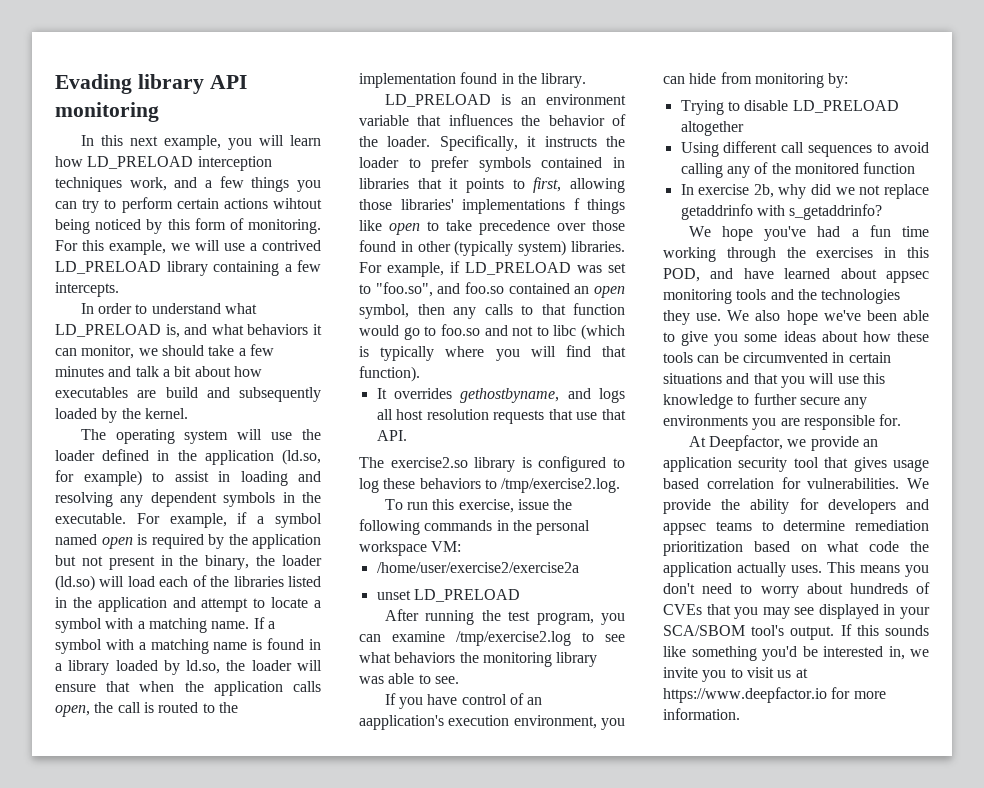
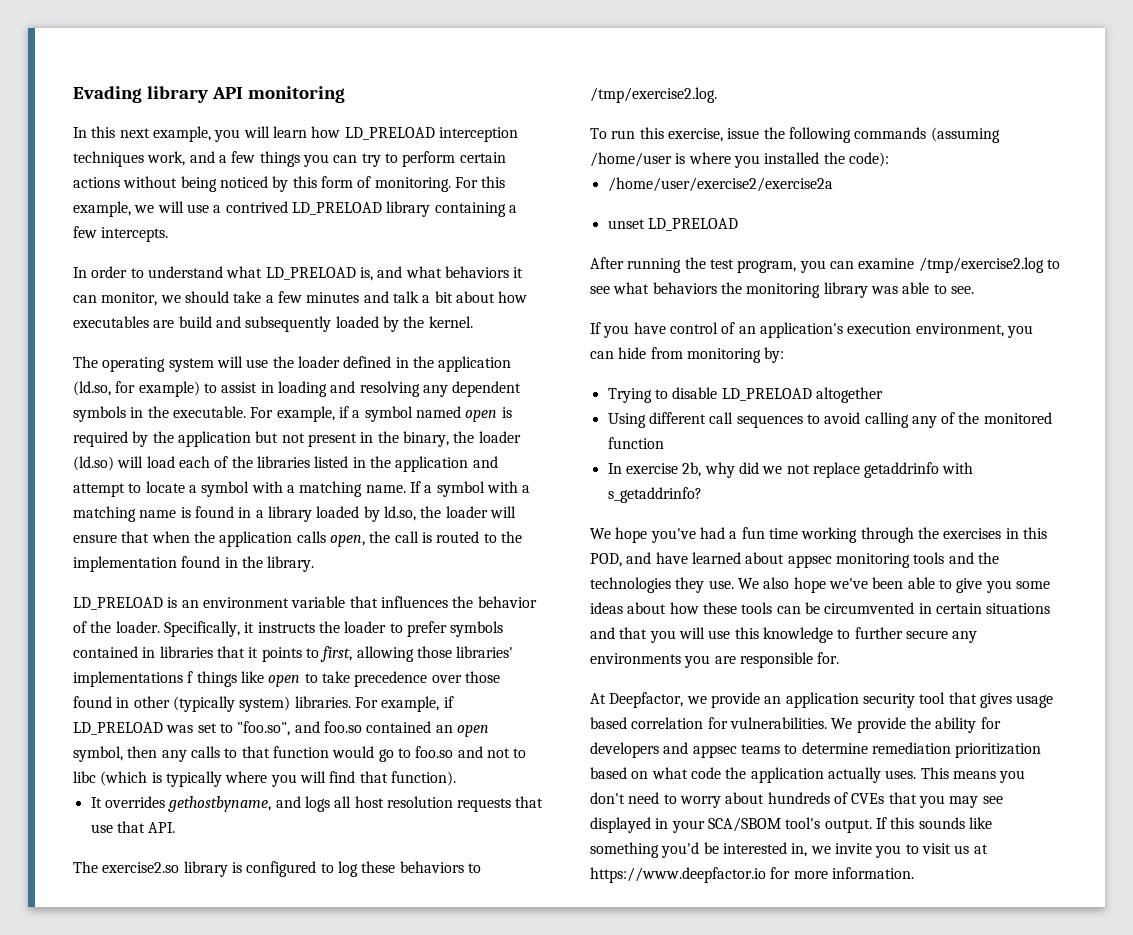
- In this next example, you will learn how LD_PRELOAD interception techniques work, and a few things you can try to perform certain actions wihtout being noticed by this form of monitoring.
+ In this next example, you will learn how LD_PRELOAD interception techniques work, and a few things you can try to perform certain actions without being noticed by this form of monitoring.
- To run this exercise, issue the following commands in the personal workspace VM:
+ To run this exercise, issue the following commands (assuming /home/user is where you installed the code):
- If you have control of an aapplication's execution environment, you can hide from monitoring by:
+ If you have control of an application's execution environment, you can hide from monitoring by:

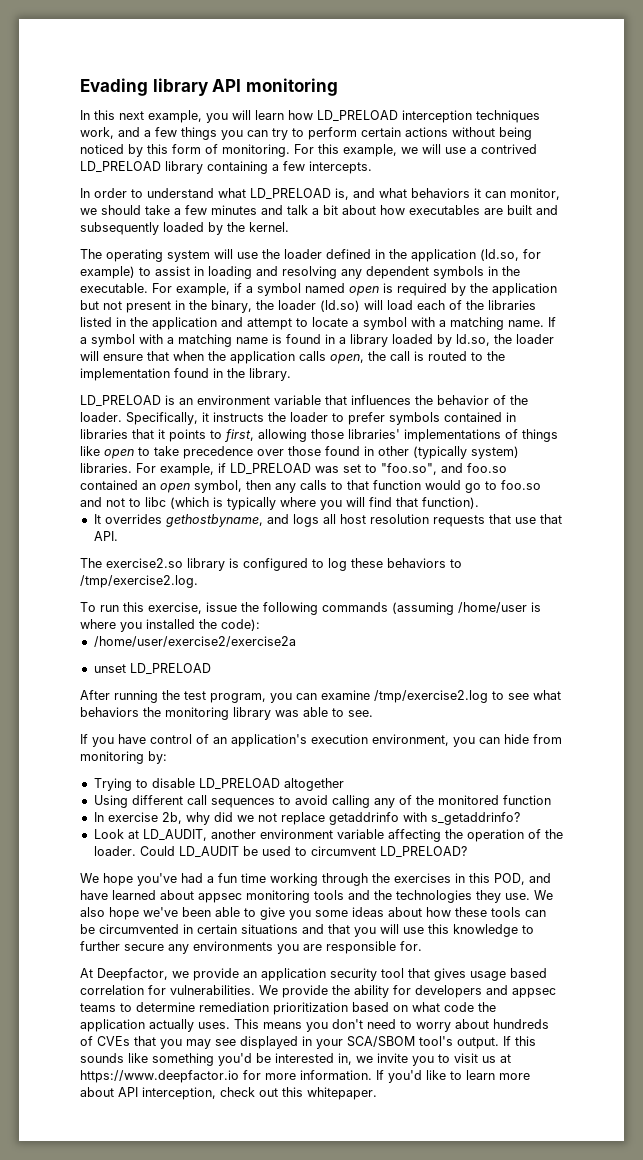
- In order to understand what LD_PRELOAD is, and what behaviors it can monitor, we should take a few minutes and talk a bit about how executables are build and subsequently loaded by the kernel.
+ In order to understand what LD_PRELOAD is, and what behaviors it can monitor, we should take a few minutes and talk a bit about how executables are built and subsequently loaded by the kernel.
- Specifically, it instructs the loader to prefer symbols contained in libraries that it points to first, allowing those libraries' implementations f things like open to take precedence over those found in other (typically system) libraries.
+ Specifically, it instructs the loader to prefer symbols contained in libraries that it points to first, allowing those libraries' implementations of things like open to take precedence over those found in other (typically system) libraries.
+ Look at LD_AUDIT, another environment variable affecting the operation of the loader. Could LD_AUDIT be used to circumvent LD_PRELOAD?
+ If you'd like to learn more about API interception, check out this whitepaper.

